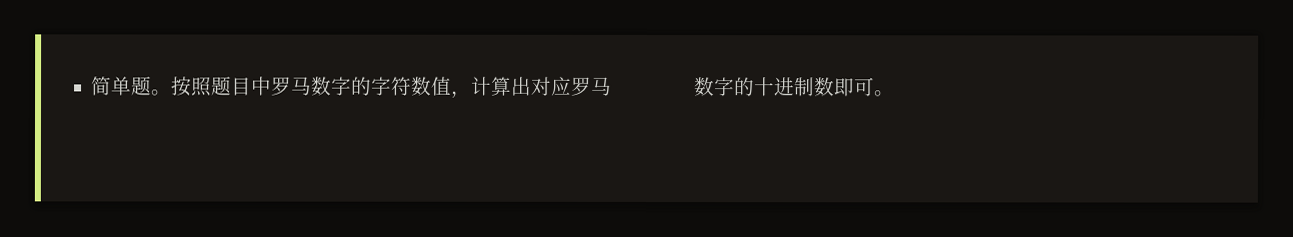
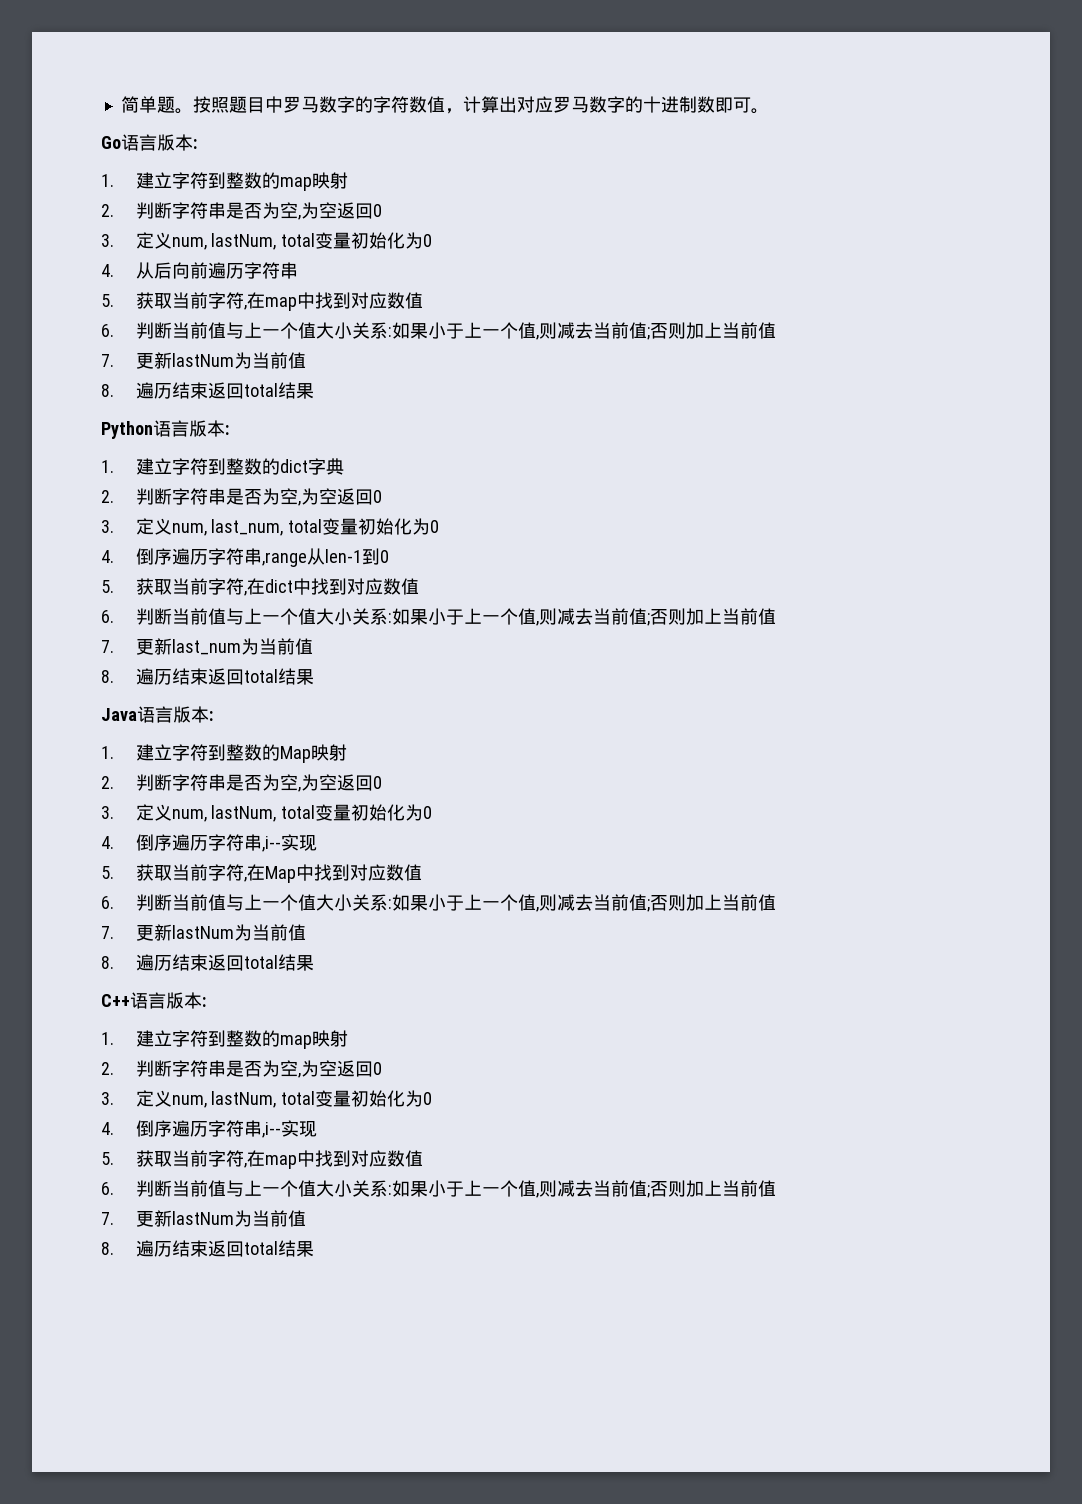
+ Go语言版本:
+ 1.建立字符到整数的map映射
+ 2.判断字符串是否为空,为空返回0
+ 3.定义num, lastNum, total变量初始化为0
+ 4.从后向前遍历字符串
+ 5.获取当前字符,在map中找到对应数值
+ 6.判断当前值与上一个值大小关系:如果小于上一个值,则减去当前值;否则加上当前值
+ 7.更新lastNum为当前值
+ 8.遍历结束返回total结果
+ Python语言版本:
+ 1.建立字符到整数的dict字典
+ 2.判断字符串是否为空,为空返回0
+ 3.定义num, last_num, total变量初始化为0
+ 4.倒序遍历字符串,range从len-1到0
+ 5.获取当前字符,在dict中找到对应数值
+ 6.判断当前值与上一个值大小关系:如果小于上一个值,则减去当前值;否则加上当前值
+ 7.更新last_num为当前值
+ 8.遍历结束返回total结果
+ Java语言版本:
+ 1.建立字符到整数的Map映射
+ 2.判断字符串是否为空,为空返回0
+ 3.定义num, lastNum, total变量初始化为0
+ 4.倒序遍历字符串,i--实现
+ 5.获取当前字符,在Map中找到对应数值
+ 6.判断当前值与上一个值大小关系:如果小于上一个值,则减去当前值;否则加上当前值
+ 7.更新lastNum为当前值
+ 8.遍历结束返回total结果
+ C++语言版本:
+ 1.建立字符到整数的map映射
+ 2.判断字符串是否为空,为空返回0
+ 3.定义num, lastNum, total变量初始化为0
+ 4.倒序遍历字符串,i--实现
+ 5.获取当前字符,在map中找到对应数值
+ 6.判断当前值与上一个值大小关系:如果小于上一个值,则减去当前值;否则加上当前值
+ 7.更新lastNum为当前值
+ 8.遍历结束返回total结果

